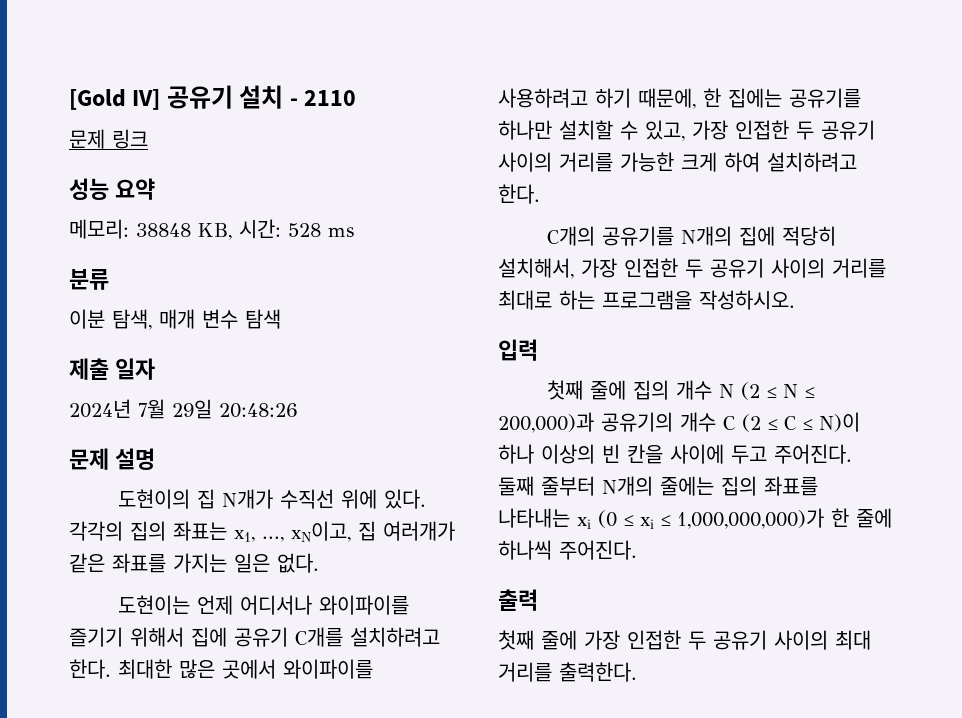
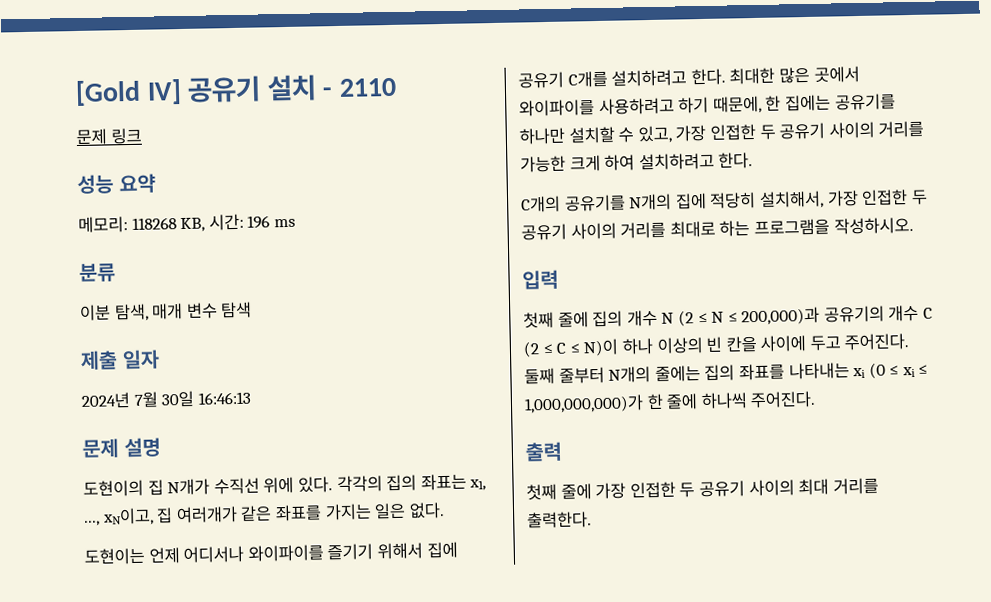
- 메모리: 38848 KB, 시간: 528 ms
+ 메모리: 118268 KB, 시간: 196 ms
- 2024년 7월 29일 20:48:26
+ 2024년 7월 30일 16:46:13

